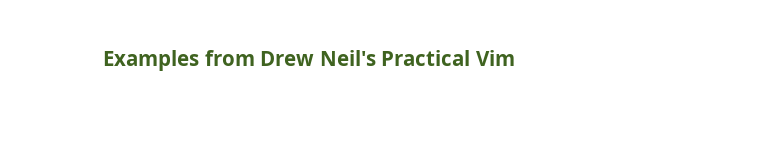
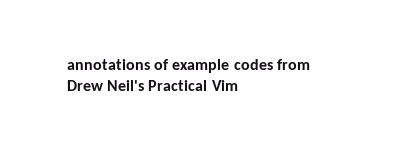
- Examples from Drew Neil's Practical Vim
+ annotations of example codes from Drew Neil's Practical Vim

